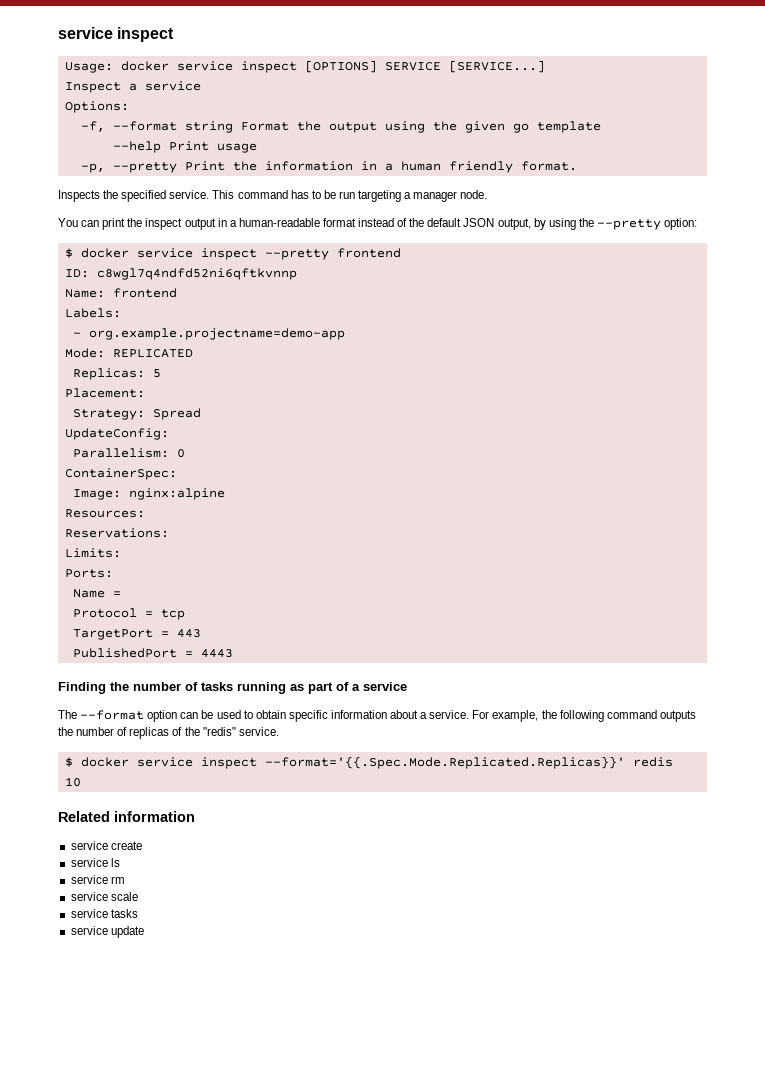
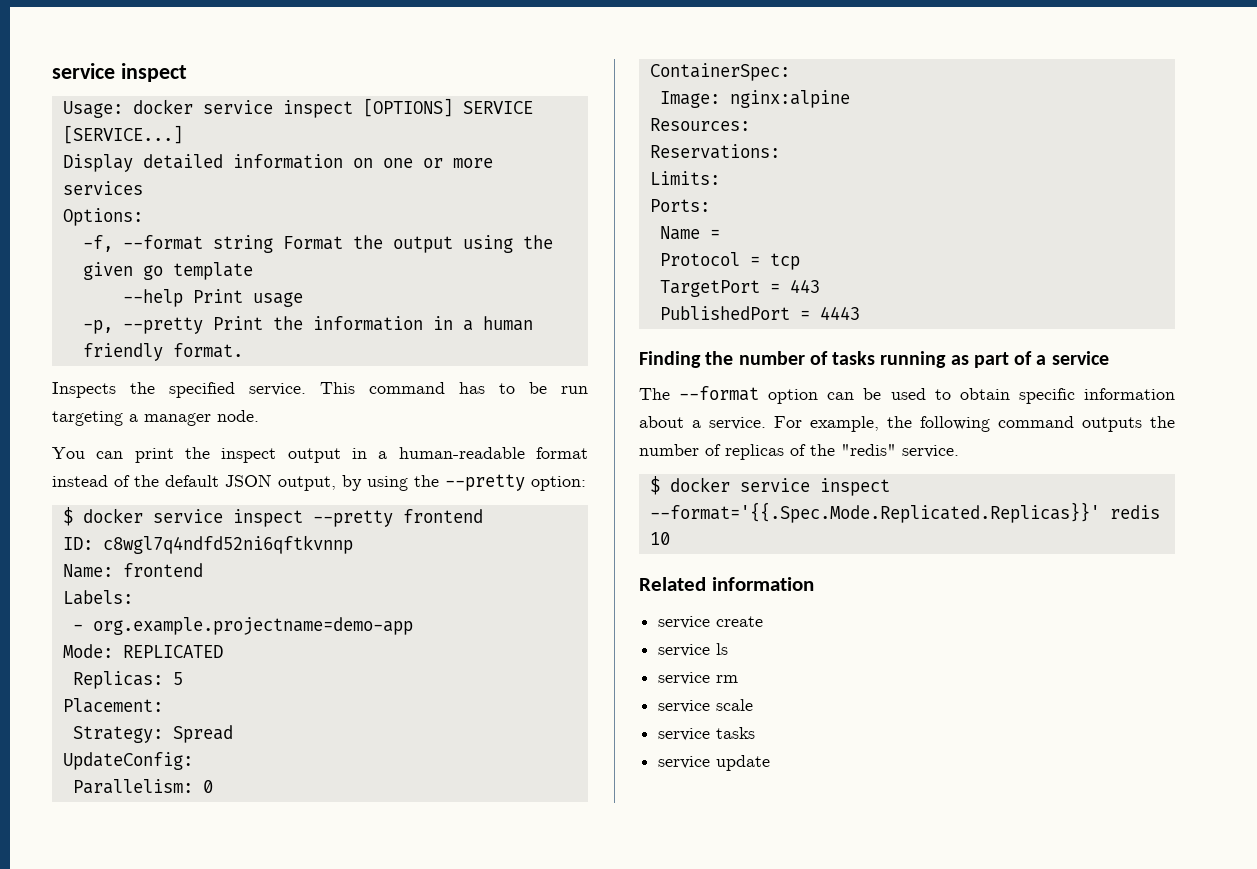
- Inspect a service
+ Display detailed information on one or more services

